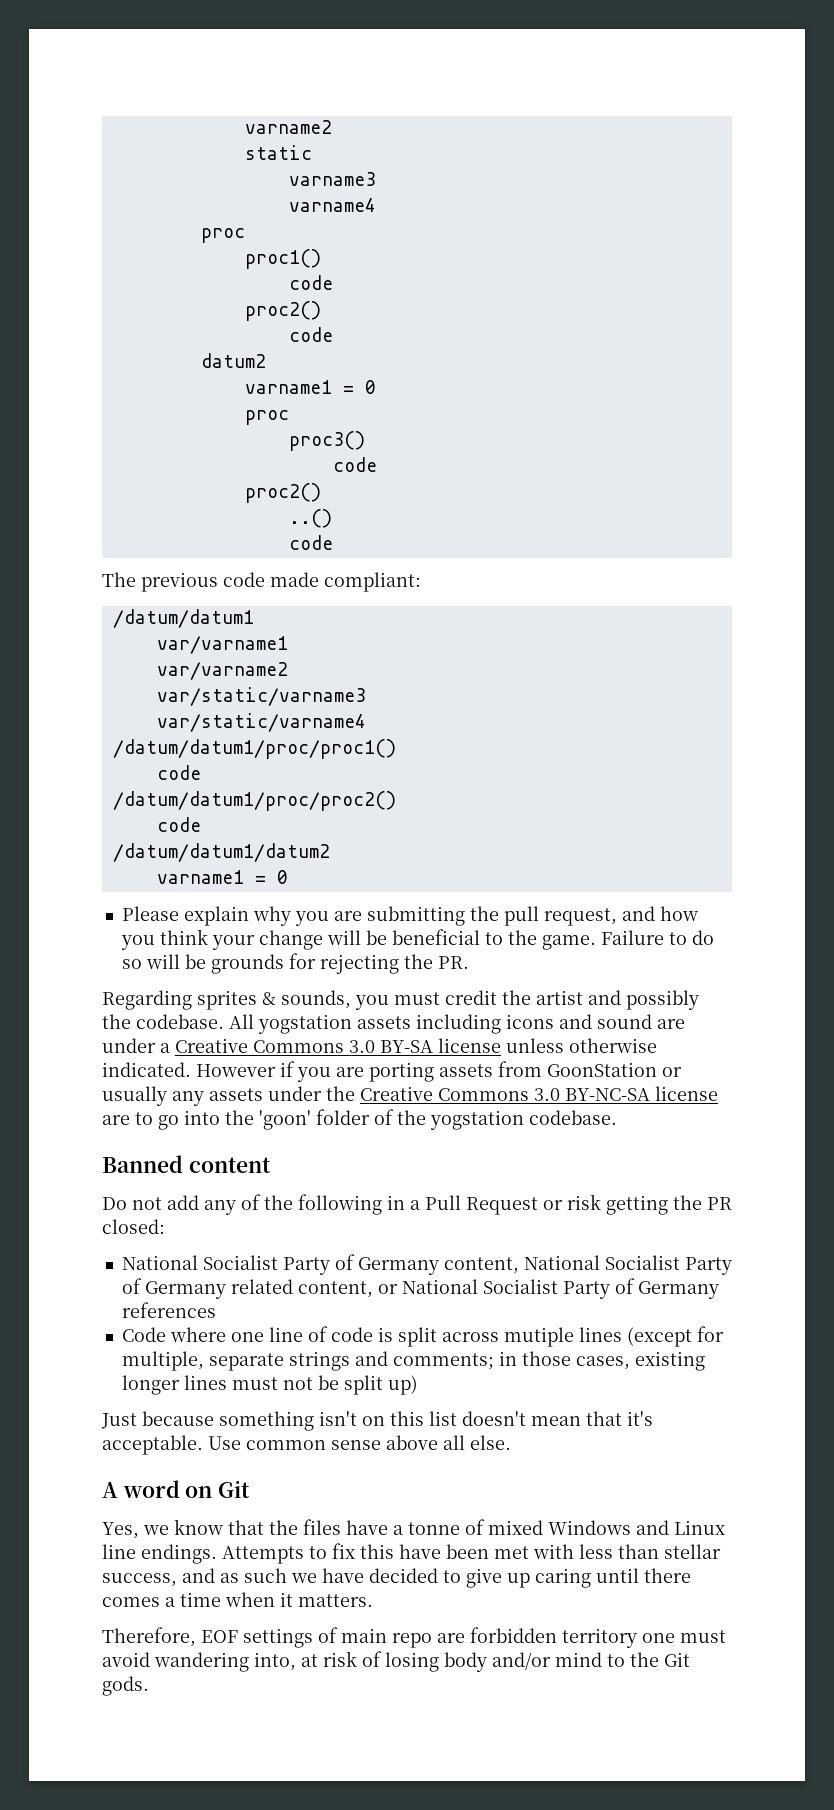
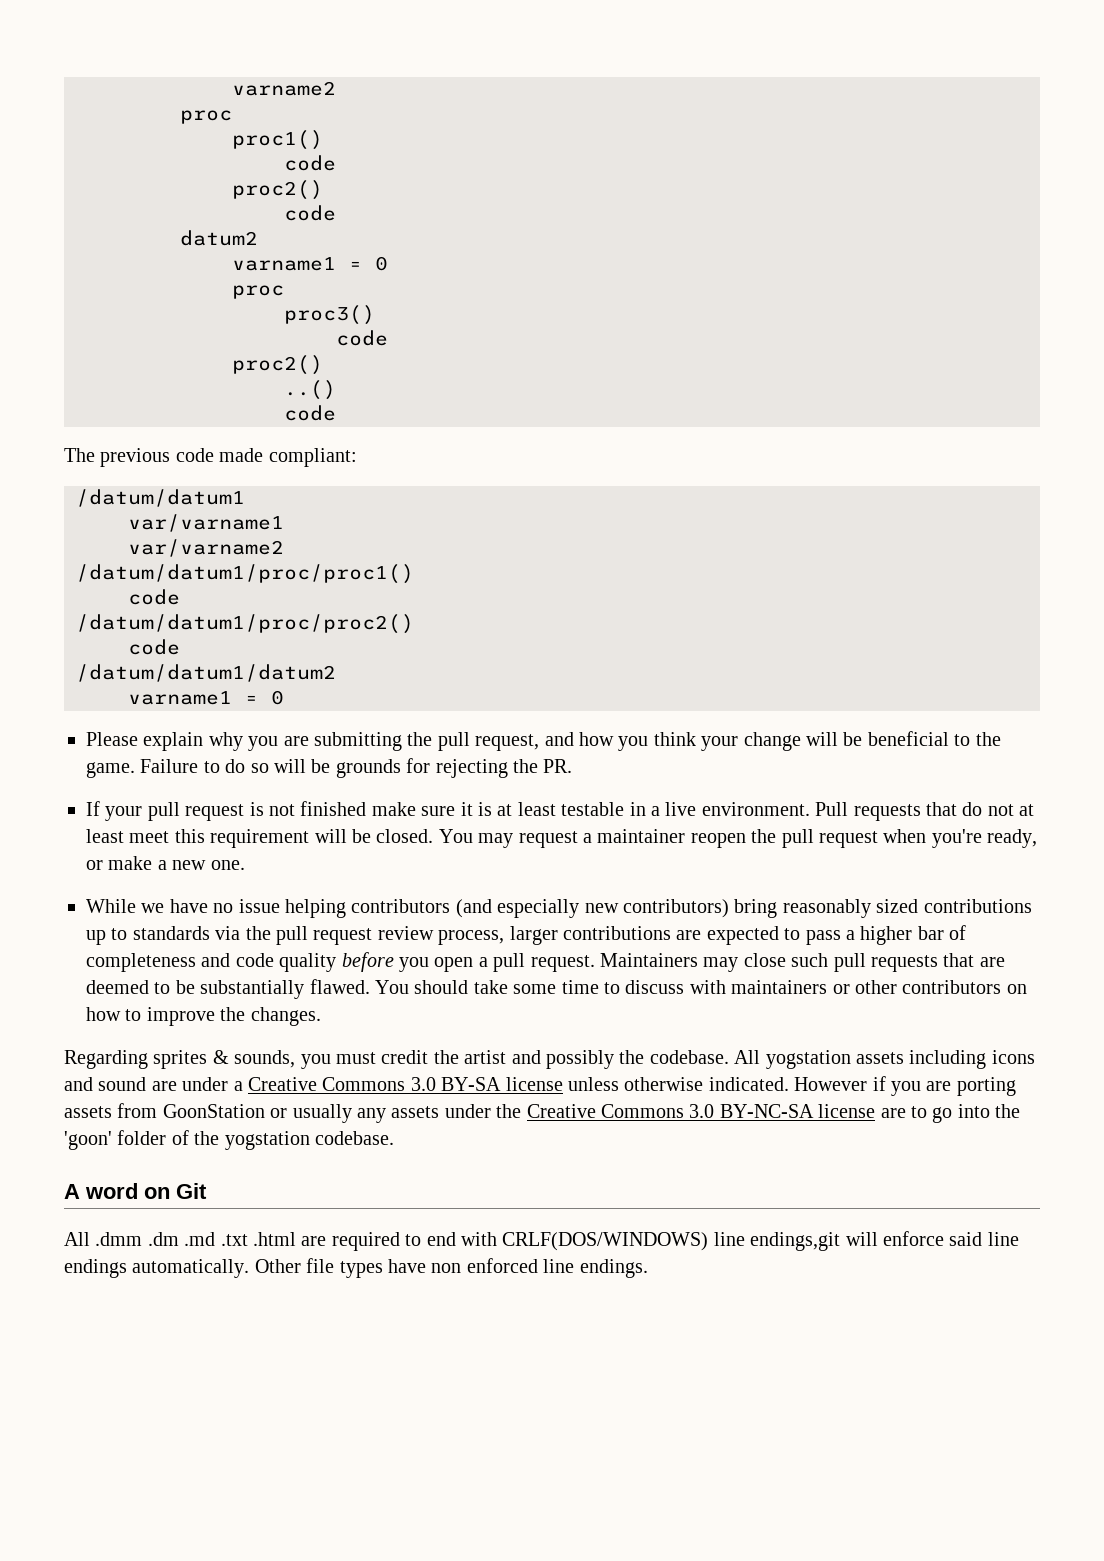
- static
- varname3
- varname4
- var/static/varname3
- var/static/varname4
+ If your pull request is not finished make sure it is at least testable in a live environment. Pull requests that do not at least meet this requirement will be closed. You may request a maintainer reopen the pull request when you're ready, or make a new one.
+ While we have no issue helping contributors (and especially new contributors) bring reasonably sized contributions up to standards via the pull request review process, larger contributions are expected to pass a higher bar of completeness and code quality before you open a pull request. Maintainers may close such pull requests that are deemed to be substantially flawed. You should take some time to discuss with maintainers or other contributors on how to improve the changes.
- Banned content
- Do not add any of the following in a Pull Request or risk getting the PR closed:
- National Socialist Party of Germany content, National Socialist Party of Germany related content, or National Socialist Party of Germany references
- Code where one line of code is split across mutiple lines (except for multiple, separate strings and comments; in those cases, existing longer lines must not be split up)
- Just because something isn't on this list doesn't mean that it's acceptable. Use common sense above all else.
  A word on Git
- Yes, we know that the files have a tonne of mixed Windows and Linux line endings. Attempts to fix this have been met with less than stellar success, and as such we have decided to give up caring until there comes a time when it matters.
- Therefore, EOF settings of main repo are forbidden territory one must avoid wandering into, at risk of losing body and/or mind to the Git gods.
+ All .dmm .dm .md .txt .html are required to end with CRLF(DOS/WINDOWS) line endings,git will enforce said line endings automatically. Other file types have non enforced line endings.

